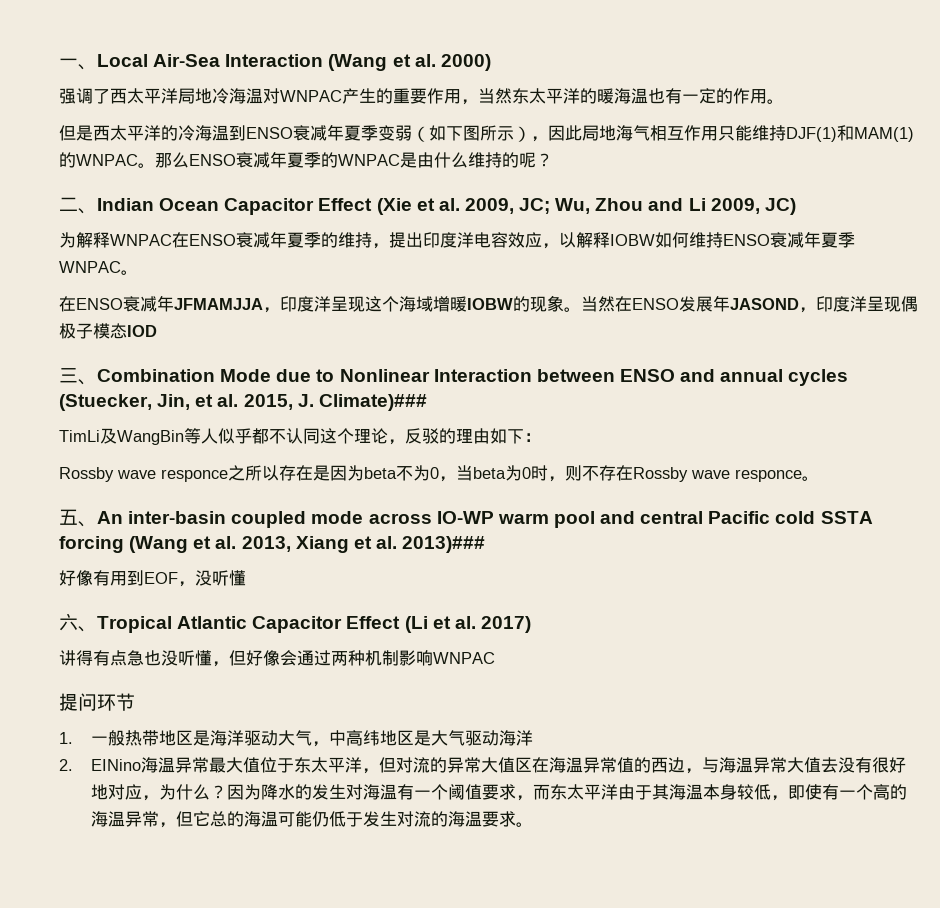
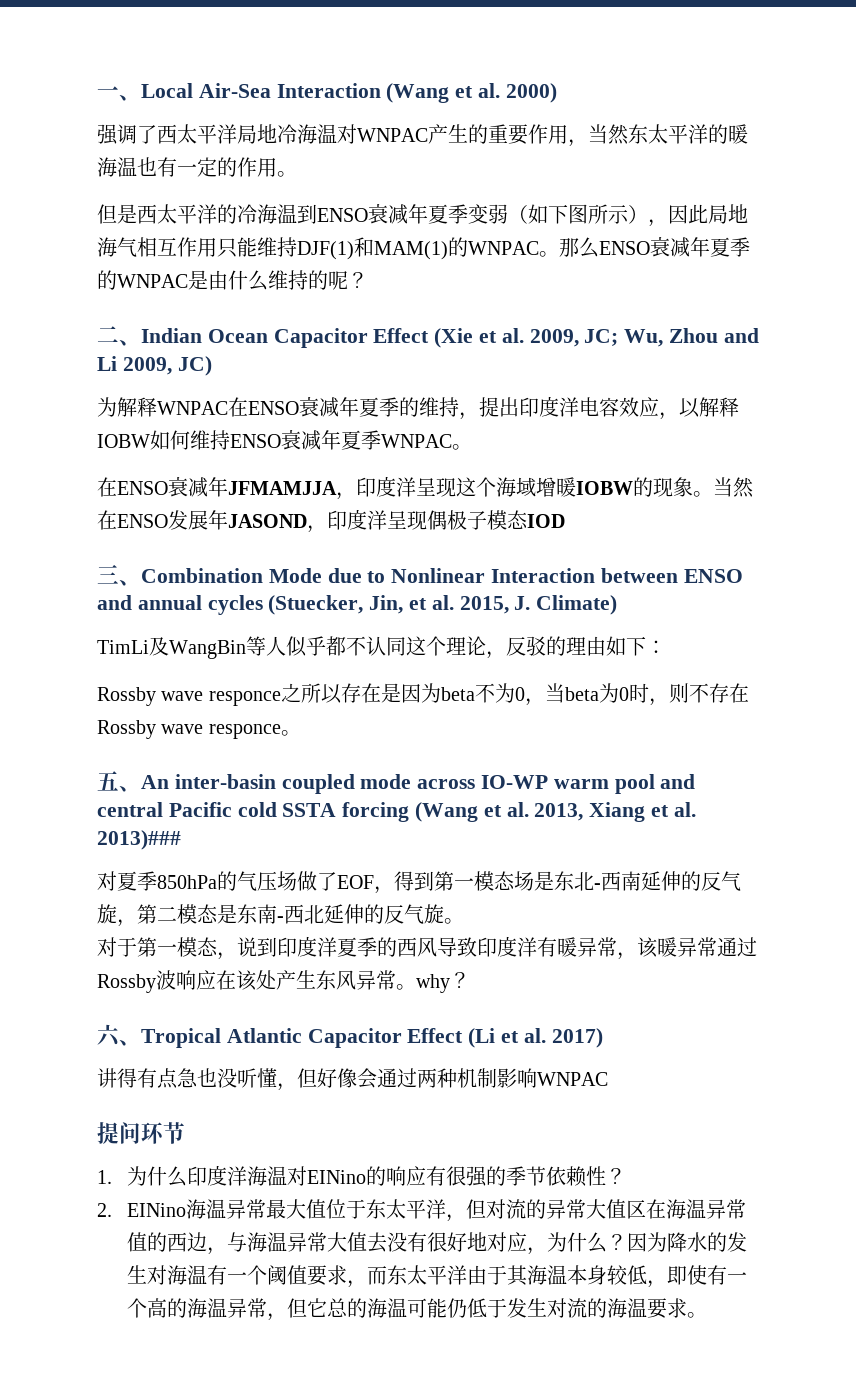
- 三、Combination Mode due to Nonlinear Interaction between ENSO and annual cycles (Stuecker, Jin, et al. 2015, J. Climate)###
+ 三、Combination Mode due to Nonlinear Interaction between ENSO and annual cycles (Stuecker, Jin, et al. 2015, J. Climate)
- 好像有用到EOF，没听懂
+ 对夏季850hPa的气压场做了EOF，得到第一模态场是东北-西南延伸的反气旋，第二模态是东南-西北延伸的反气旋。
+ 对于第一模态，说到印度洋夏季的西风导致印度洋有暖异常，该暖异常通过Rossby波响应在该处产生东风异常。why？
- 1.一般热带地区是海洋驱动大气，中高纬地区是大气驱动海洋
+ 1.为什么印度洋海温对EINino的响应有很强的季节依赖性？

